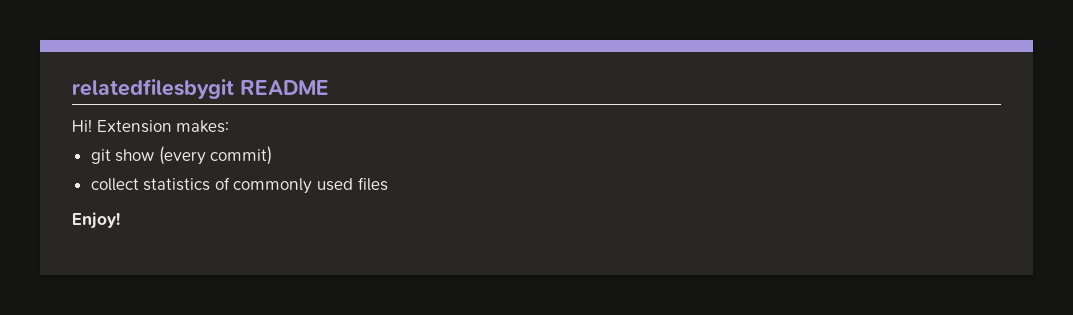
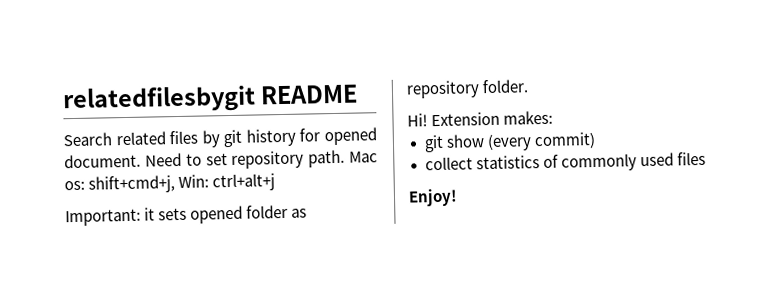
+ Search related files by git history for opened document. Need to set repository path. Mac os: shift+cmd+j, Win: ctrl+alt+j
+ Important: it sets opened folder as repository folder.

